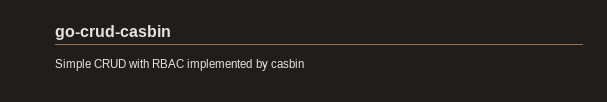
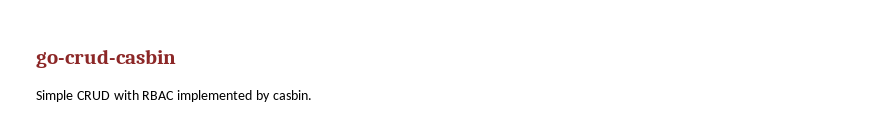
- Simple CRUD with RBAC implemented by casbin
+ Simple CRUD with RBAC implemented by casbin.

